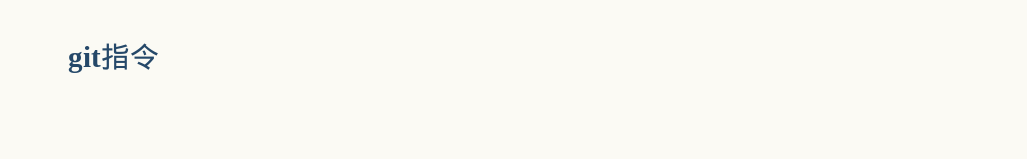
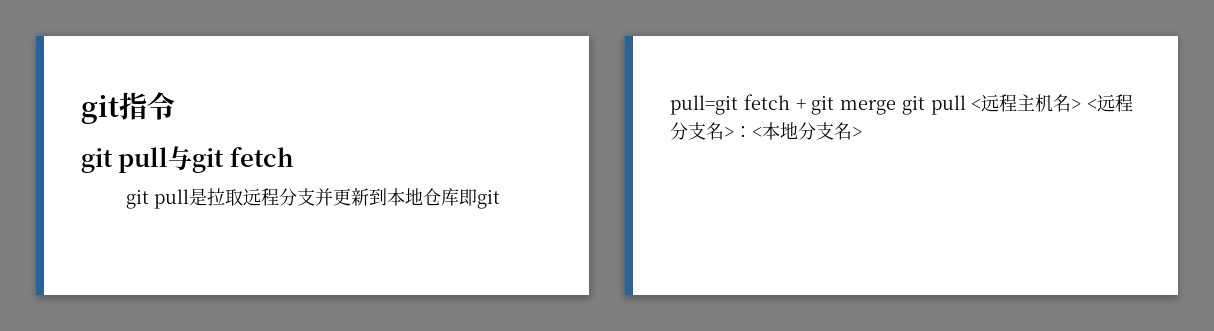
+ git pull与git fetch
+ git pull是拉取远程分支并更新到本地仓库即git pull=git fetch + git merge git pull <远程主机名> <远程分支名>：<本地分支名>

